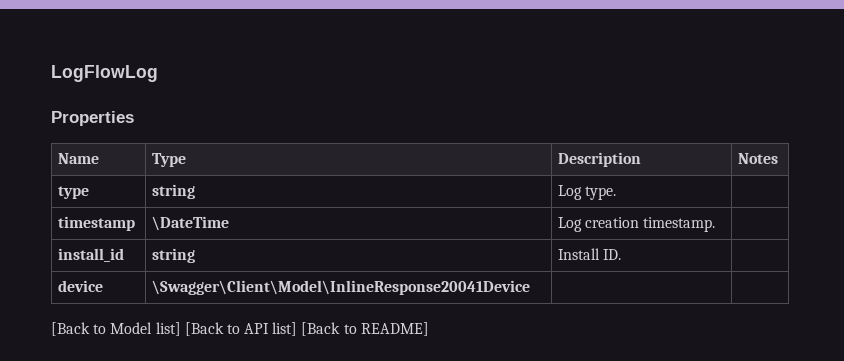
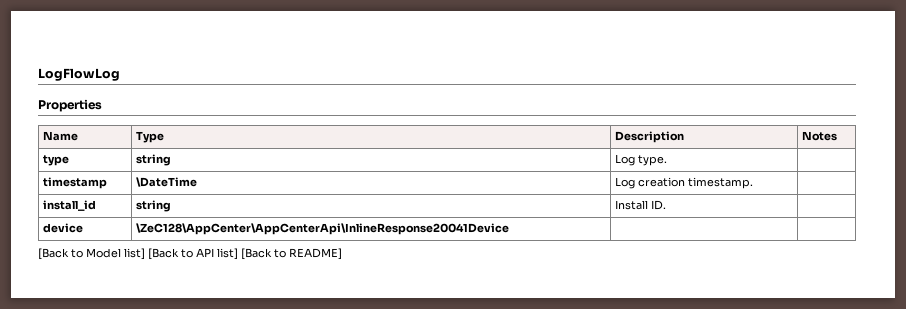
- device | \Swagger\Client\Model\InlineResponse20041Device | |
+ device | \ZeC128\AppCenter\AppCenterApi\InlineResponse20041Device | |

